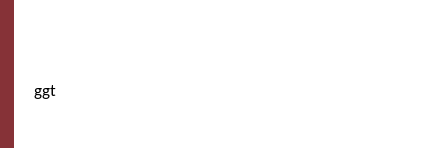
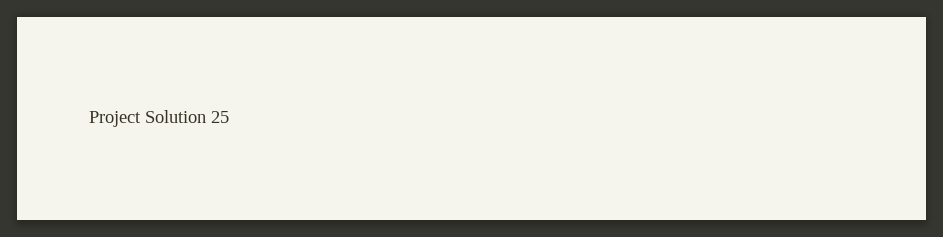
- ggt
+ Project Solution 25

